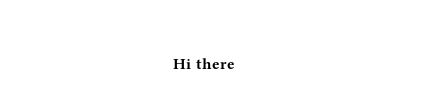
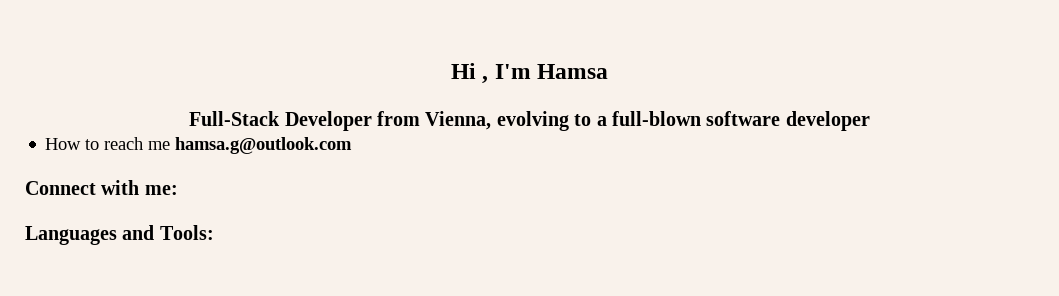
- Hi there
+ Hi , I'm Hamsa
+ Full-Stack Developer from Vienna, evolving to a full-blown software developer
+ How to reach me hamsa.g@outlook.com
+ Connect with me:
+ Languages and Tools:

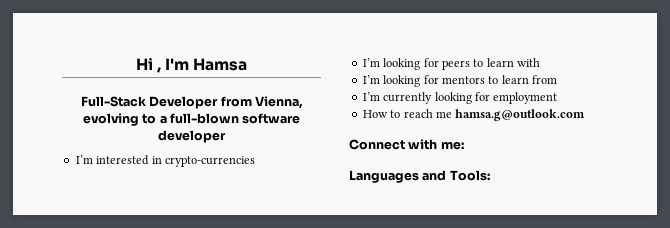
+ I’m interested in crypto-currencies
+ I’m looking for peers to learn with
+ I’m looking for mentors to learn from
+ I’m currently looking for employment

